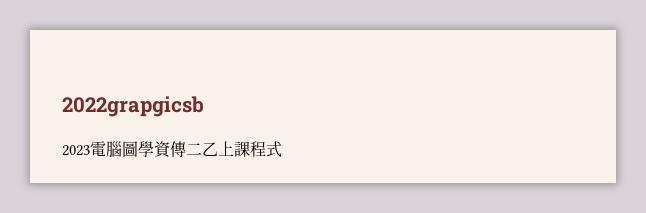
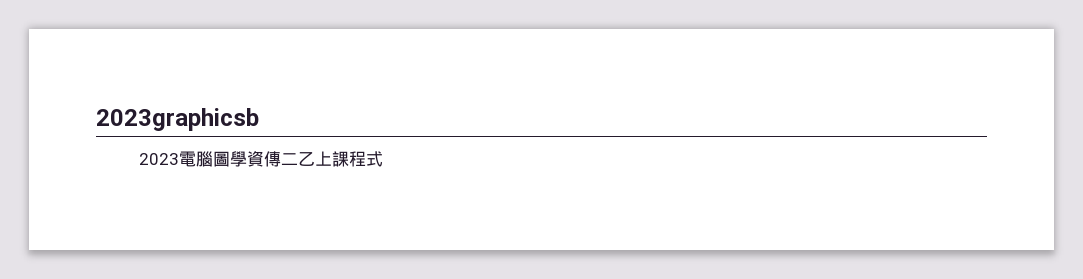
- 2022grapgicsb
+ 2023graphicsb

